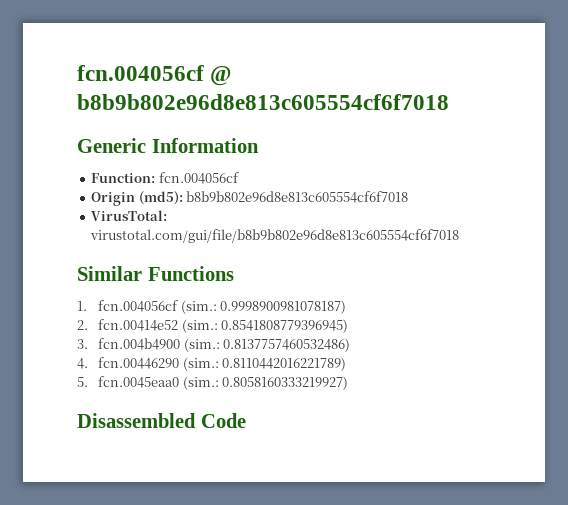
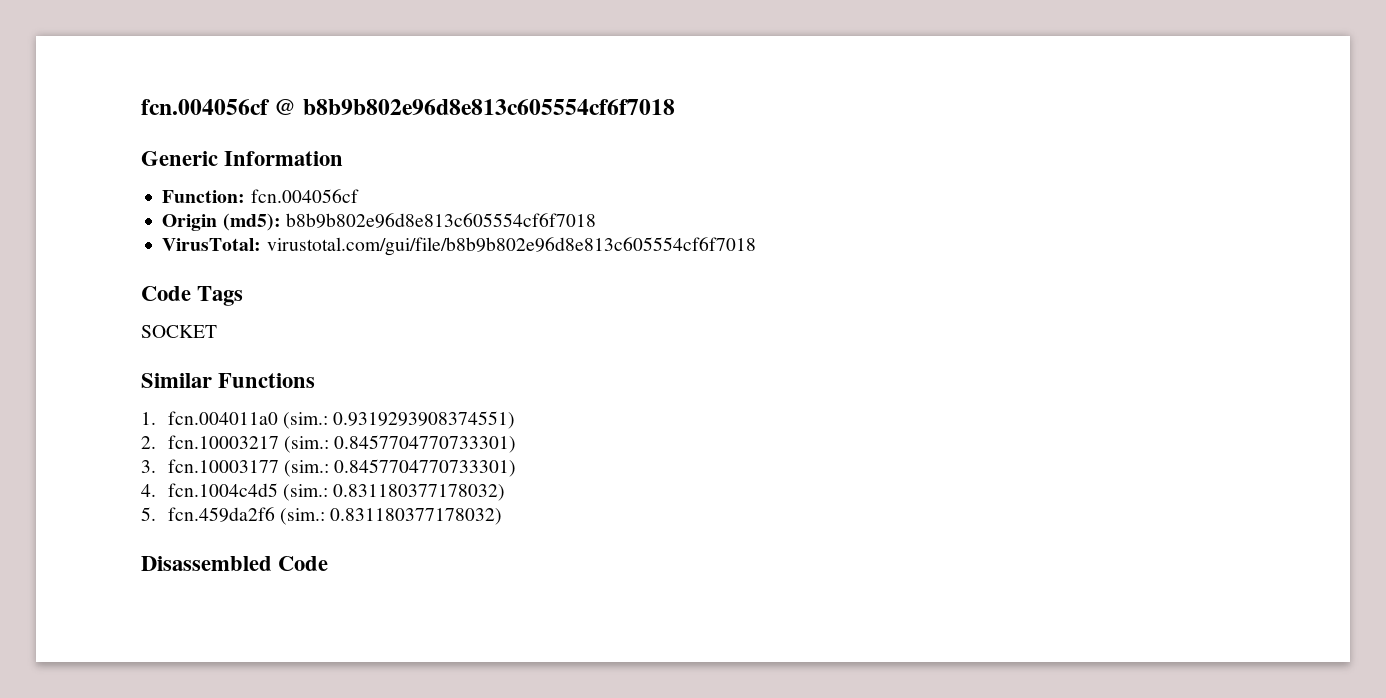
+ Code Tags
+ SOCKET
- 1. fcn.004056cf (sim.: 0.9998900981078187)
- 2. fcn.00414e52 (sim.: 0.8541808779396945)
- 3. fcn.004b4900 (sim.: 0.8137757460532486)
- 4. fcn.00446290 (sim.: 0.8110442016221789)
- 5. fcn.0045eaa0 (sim.: 0.8058160333219927)
+ 1. fcn.004011a0 (sim.: 0.9319293908374551)
+ 2. fcn.10003217 (sim.: 0.8457704770733301)
+ 3. fcn.10003177 (sim.: 0.8457704770733301)
+ 4. fcn.1004c4d5 (sim.: 0.831180377178032)
+ 5. fcn.459da2f6 (sim.: 0.831180377178032)

